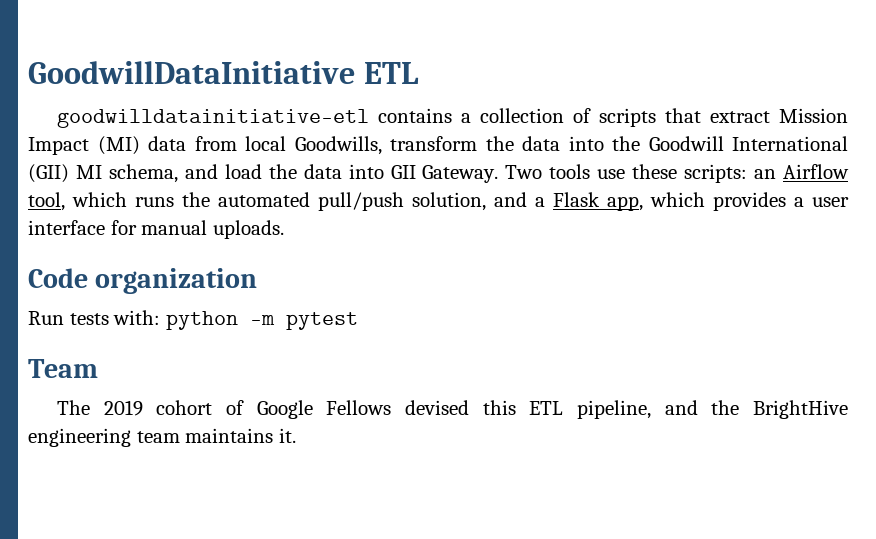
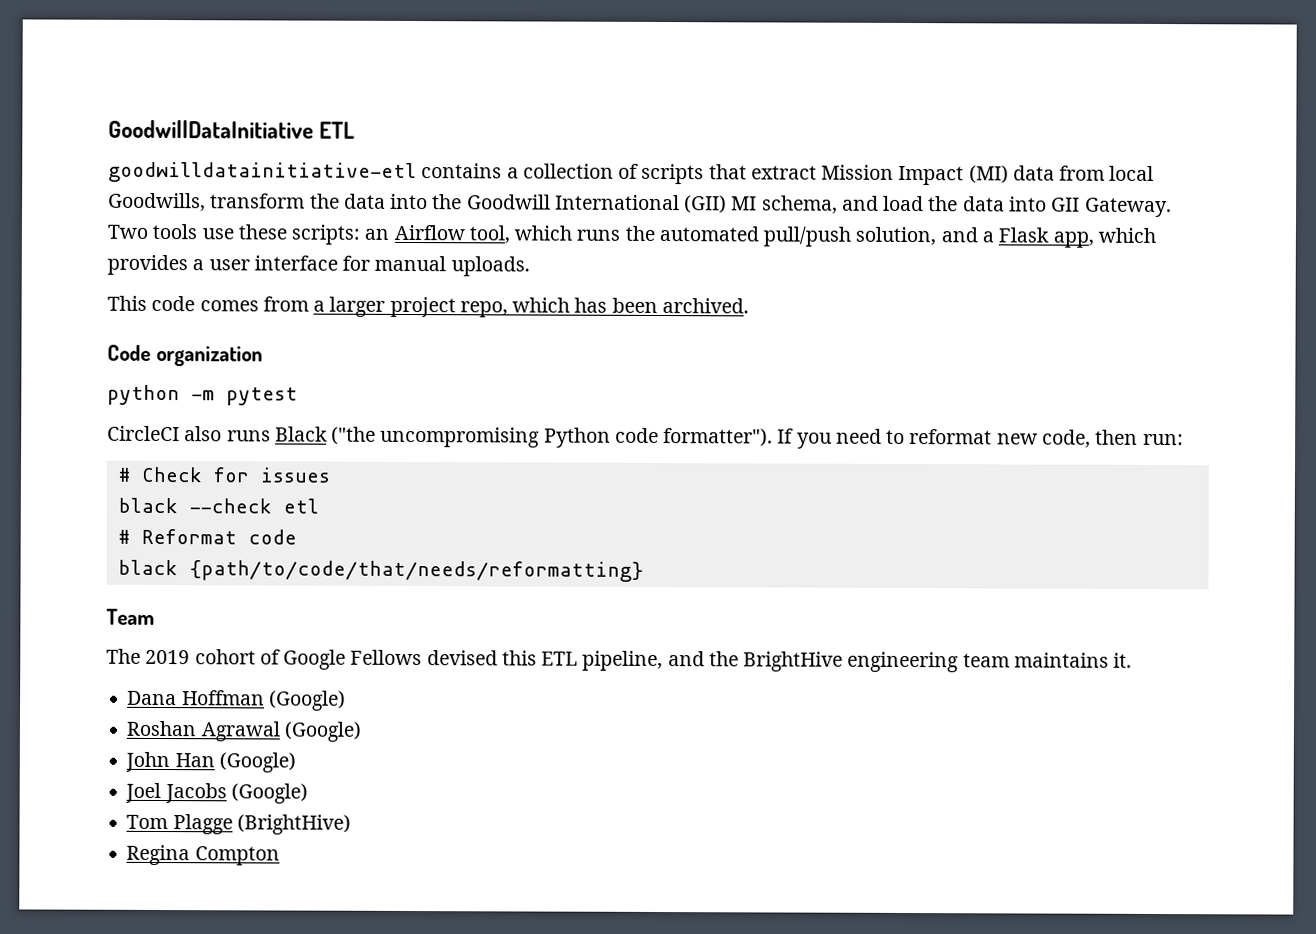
+ This code comes from a larger project repo, which has been archived.
- Run tests with: python -m pytest
+ python -m pytest
+ CircleCI also runs Black ("the uncompromising Python code formatter"). If you need to reformat new code, then run:
+ # Check for issues
+ black --check etl
+ # Reformat code
+ black {path/to/code/that/needs/reformatting}
+ Dana Hoffman (Google)
+ Roshan Agrawal (Google)
+ John Han (Google)
+ Joel Jacobs (Google)
+ Tom Plagge (BrightHive)
+ Regina Compton

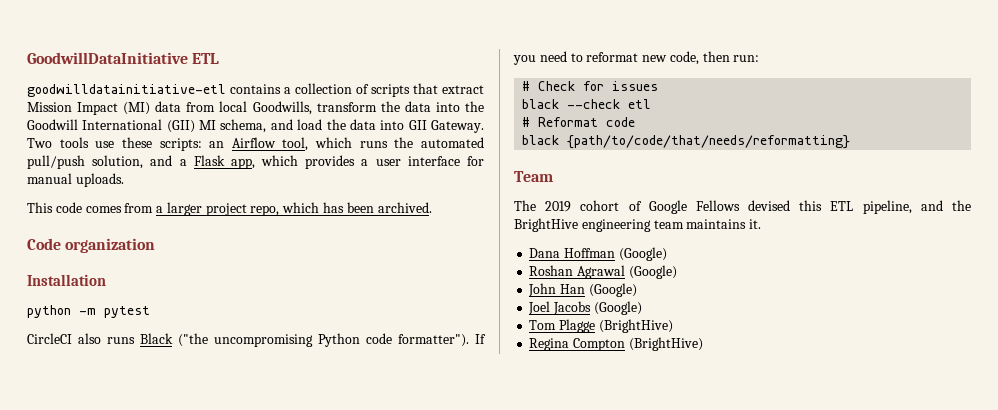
+ Installation
- Regina Compton
+ Regina Compton (BrightHive)

